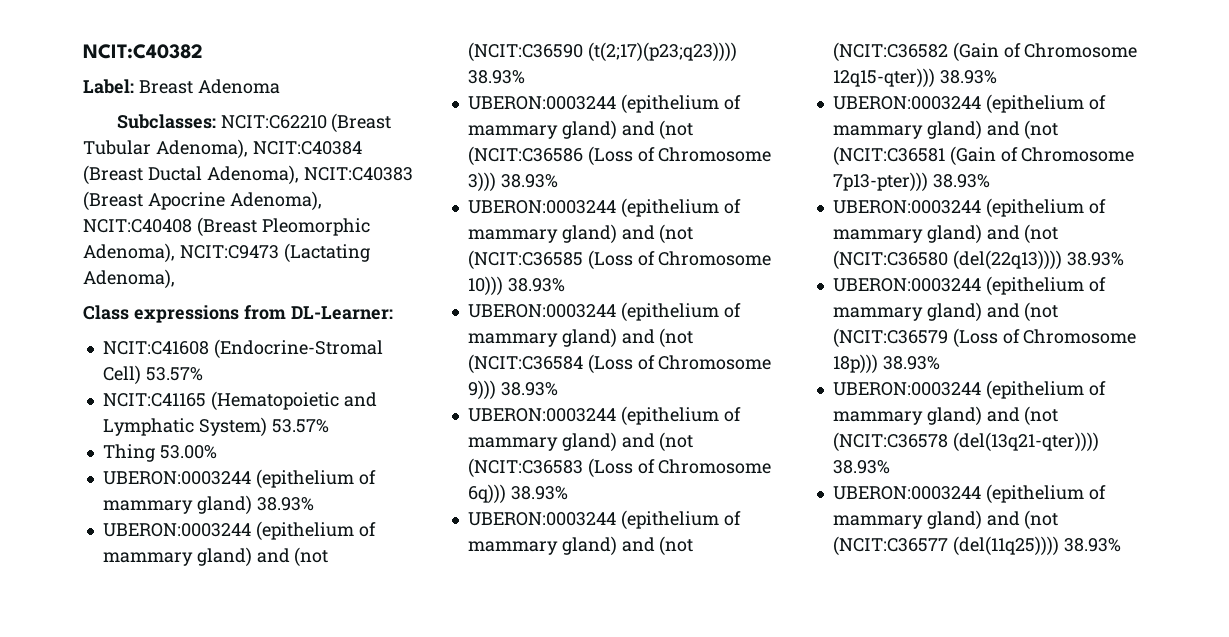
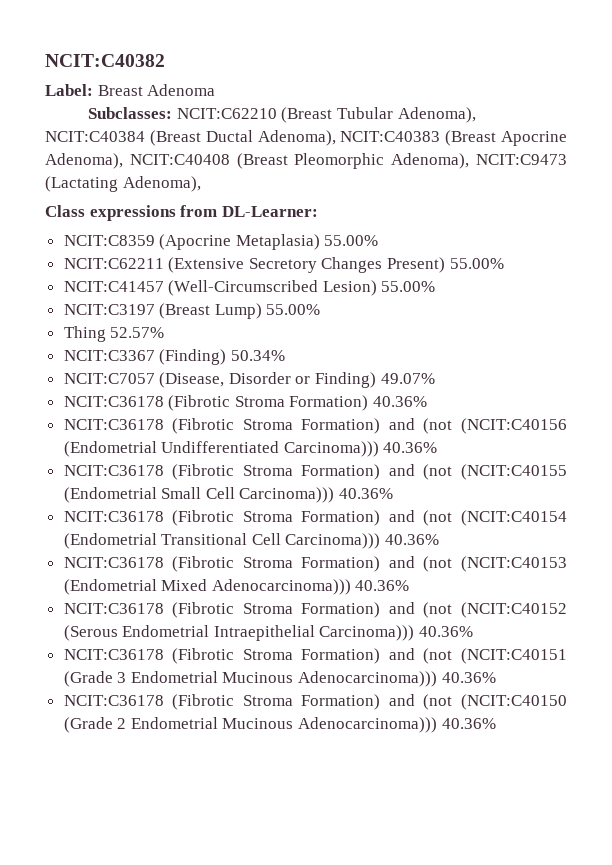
- NCIT:C41608 (Endocrine-Stromal Cell) 53.57%
- NCIT:C41165 (Hematopoietic and Lymphatic System) 53.57%
- Thing 53.00%
- UBERON:0003244 (epithelium of mammary gland) 38.93%
- UBERON:0003244 (epithelium of mammary gland) and (not (NCIT:C36590 (t(2;17)(p23;q23)))) 38.93%
- UBERON:0003244 (epithelium of mammary gland) and (not (NCIT:C36586 (Loss of Chromosome 3))) 38.93%
- UBERON:0003244 (epithelium of mammary gland) and (not (NCIT:C36585 (Loss of Chromosome 10))) 38.93%
- UBERON:0003244 (epithelium of mammary gland) and (not (NCIT:C36584 (Loss of Chromosome 9))) 38.93%
- UBERON:0003244 (epithelium of mammary gland) and (not (NCIT:C36583 (Loss of Chromosome 6q))) 38.93%
- UBERON:0003244 (epithelium of mammary gland) and (not (NCIT:C36582 (Gain of Chromosome 12q15-qter))) 38.93%
- UBERON:0003244 (epithelium of mammary gland) and (not (NCIT:C36581 (Gain of Chromosome 7p13-pter))) 38.93%
- UBERON:0003244 (epithelium of mammary gland) and (not (NCIT:C36580 (del(22q13)))) 38.93%
- UBERON:0003244 (epithelium of mammary gland) and (not (NCIT:C36579 (Loss of Chromosome 18p))) 38.93%
- UBERON:0003244 (epithelium of mammary gland) and (not (NCIT:C36578 (del(13q21-qter)))) 38.93%
- UBERON:0003244 (epithelium of mammary gland) and (not (NCIT:C36577 (del(11q25)))) 38.93%
+ NCIT:C8359 (Apocrine Metaplasia) 55.00%
+ NCIT:C62211 (Extensive Secretory Changes Present) 55.00%
+ NCIT:C41457 (Well-Circumscribed Lesion) 55.00%
+ NCIT:C3197 (Breast Lump) 55.00%
+ Thing 52.57%
+ NCIT:C3367 (Finding) 50.34%
+ NCIT:C7057 (Disease, Disorder or Finding) 49.07%
+ NCIT:C36178 (Fibrotic Stroma Formation) 40.36%
+ NCIT:C36178 (Fibrotic Stroma Formation) and (not (NCIT:C40156 (Endometrial Undifferentiated Carcinoma))) 40.36%
+ NCIT:C36178 (Fibrotic Stroma Formation) and (not (NCIT:C40155 (Endometrial Small Cell Carcinoma))) 40.36%
+ NCIT:C36178 (Fibrotic Stroma Formation) and (not (NCIT:C40154 (Endometrial Transitional Cell Carcinoma))) 40.36%
+ NCIT:C36178 (Fibrotic Stroma Formation) and (not (NCIT:C40153 (Endometrial Mixed Adenocarcinoma))) 40.36%
+ NCIT:C36178 (Fibrotic Stroma Formation) and (not (NCIT:C40152 (Serous Endometrial Intraepithelial Carcinoma))) 40.36%
+ NCIT:C36178 (Fibrotic Stroma Formation) and (not (NCIT:C40151 (Grade 3 Endometrial Mucinous Adenocarcinoma))) 40.36%
+ NCIT:C36178 (Fibrotic Stroma Formation) and (not (NCIT:C40150 (Grade 2 Endometrial Mucinous Adenocarcinoma))) 40.36%

